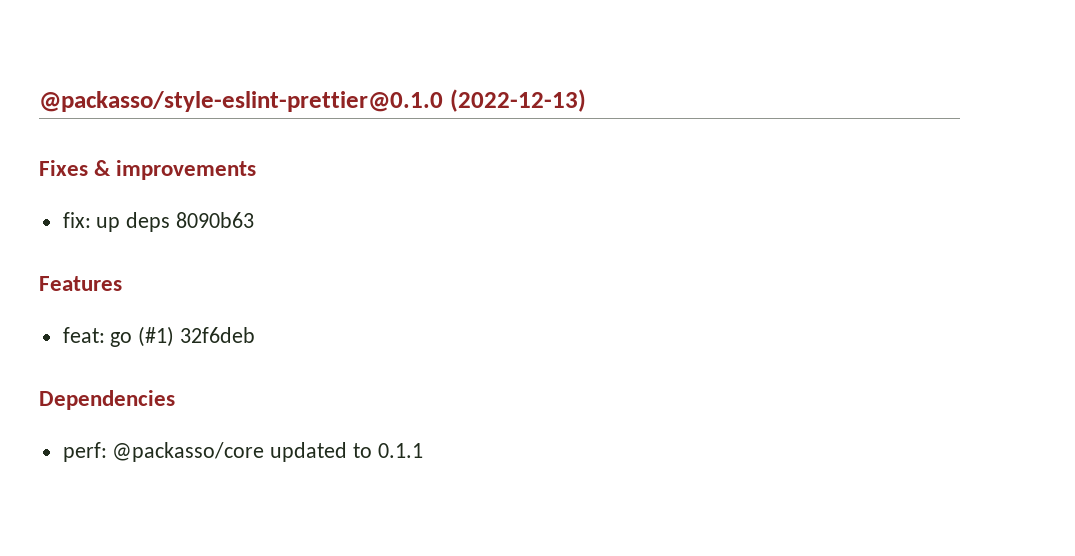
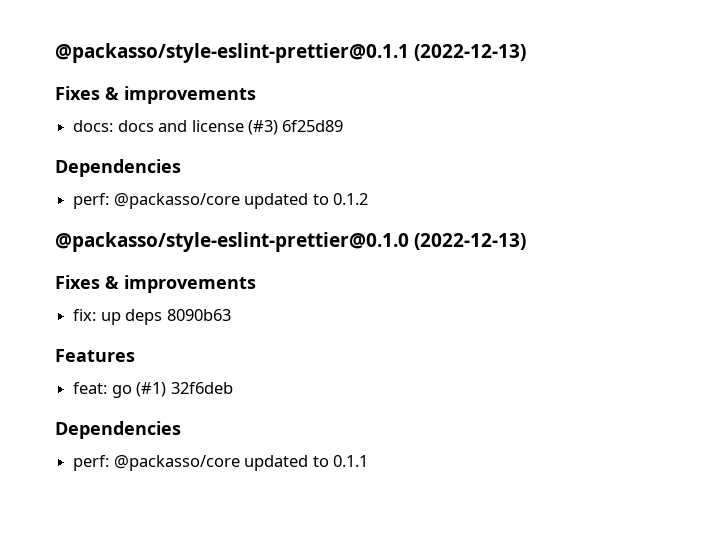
+ @packasso/style-eslint-prettier@0.1.1 (2022-12-13)
+ Fixes & improvements
+ docs: docs and license (#3) 6f25d89
+ Dependencies
+ perf: @packasso/core updated to 0.1.2

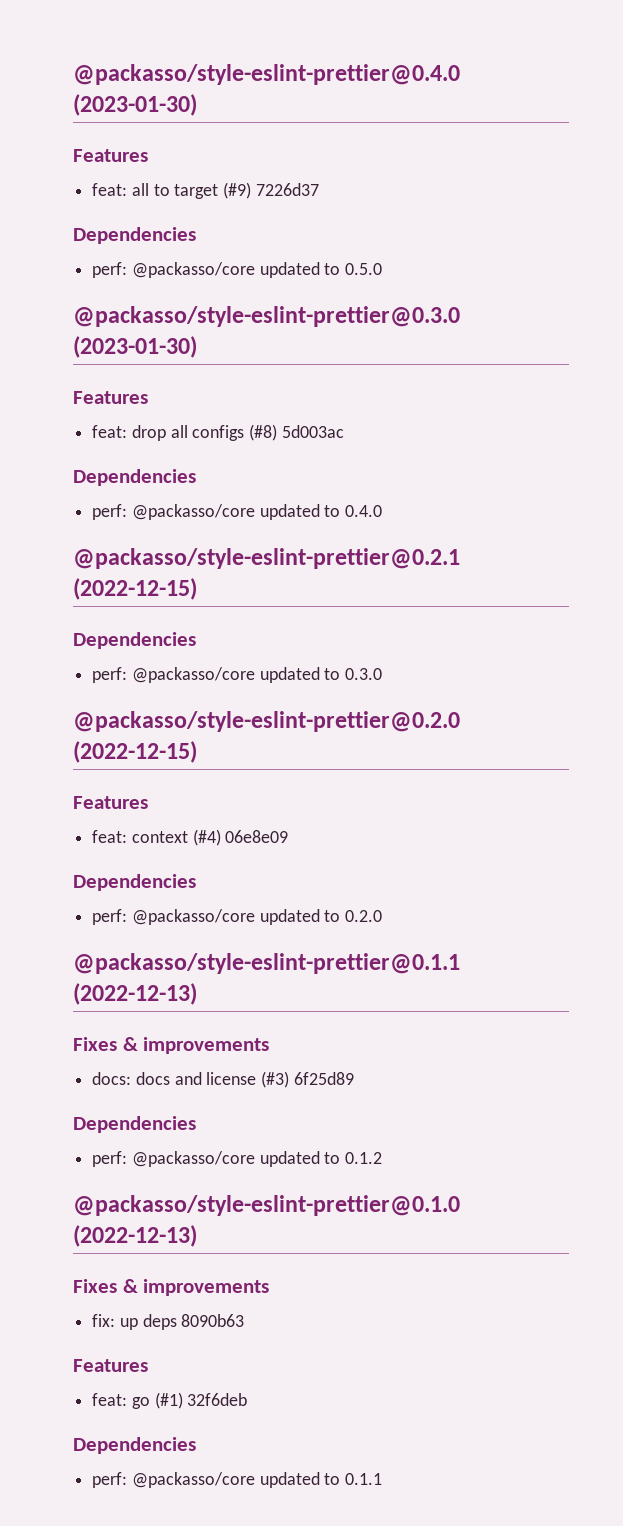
+ @packasso/style-eslint-prettier@0.4.0 (2023-01-30)
+ Features
+ feat: all to target (#9) 7226d37
+ Dependencies
+ perf: @packasso/core updated to 0.5.0
+ @packasso/style-eslint-prettier@0.3.0 (2023-01-30)
+ Features
+ feat: drop all configs (#8) 5d003ac
+ Dependencies
+ perf: @packasso/core updated to 0.4.0
+ @packasso/style-eslint-prettier@0.2.1 (2022-12-15)
+ Dependencies
+ perf: @packasso/core updated to 0.3.0
+ @packasso/style-eslint-prettier@0.2.0 (2022-12-15)
+ Features
+ feat: context (#4) 06e8e09
+ Dependencies
+ perf: @packasso/core updated to 0.2.0

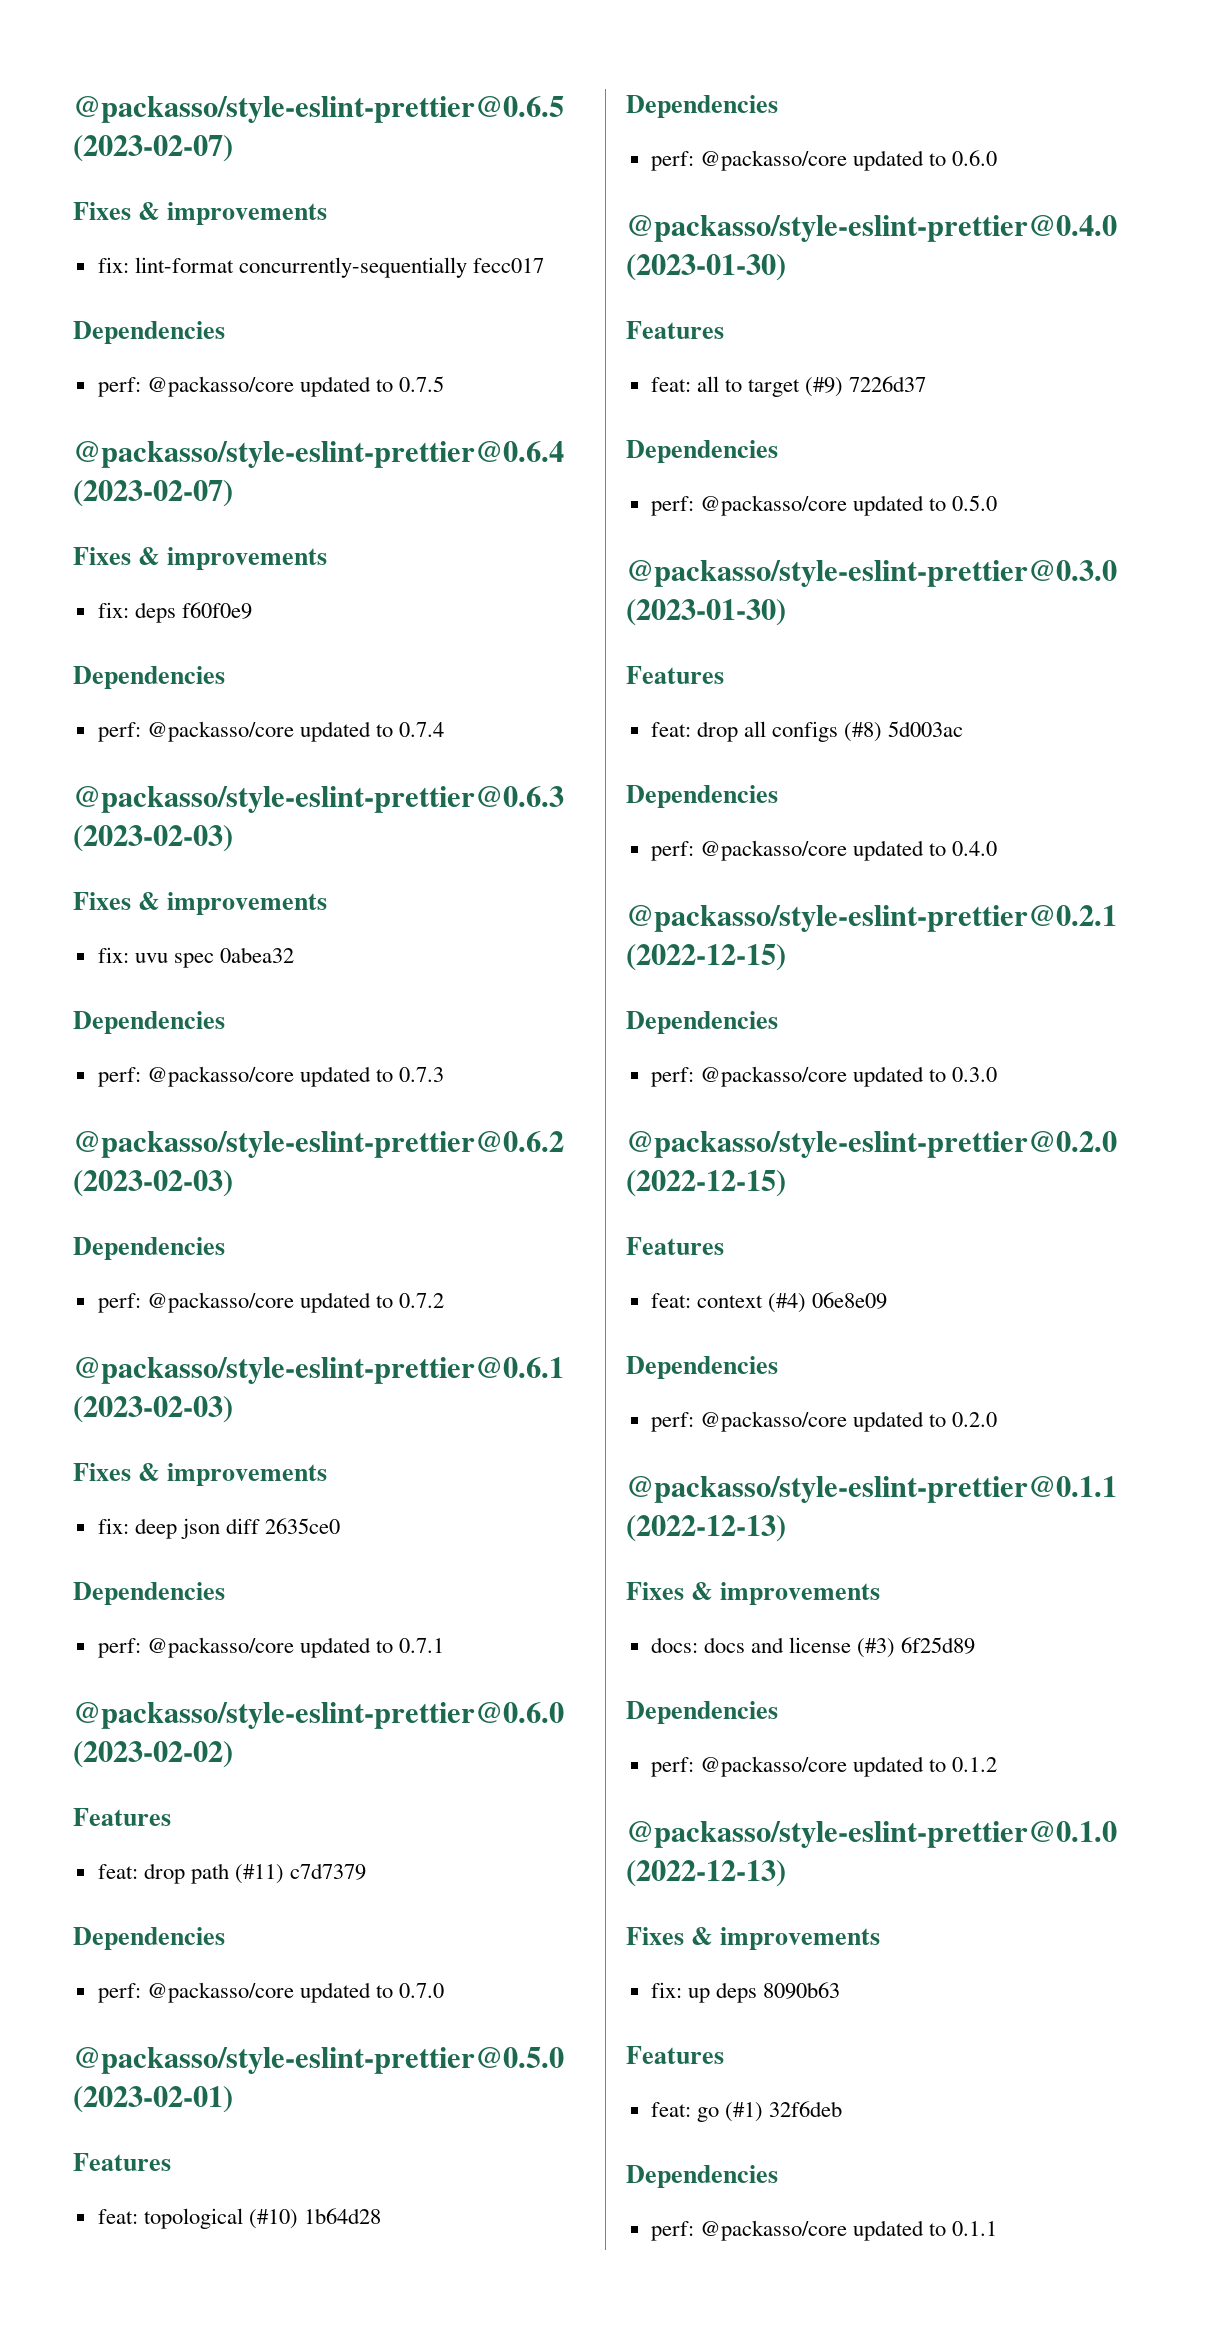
+ @packasso/style-eslint-prettier@0.6.5 (2023-02-07)
+ Fixes & improvements
+ fix: lint-format concurrently-sequentially fecc017
+ Dependencies
+ perf: @packasso/core updated to 0.7.5
+ @packasso/style-eslint-prettier@0.6.4 (2023-02-07)
+ Fixes & improvements
+ fix: deps f60f0e9
+ Dependencies
+ perf: @packasso/core updated to 0.7.4
+ @packasso/style-eslint-prettier@0.6.3 (2023-02-03)
+ Fixes & improvements
+ fix: uvu spec 0abea32
+ Dependencies
+ perf: @packasso/core updated to 0.7.3
+ @packasso/style-eslint-prettier@0.6.2 (2023-02-03)
+ Dependencies
+ perf: @packasso/core updated to 0.7.2
+ @packasso/style-eslint-prettier@0.6.1 (2023-02-03)
+ Fixes & improvements
+ fix: deep json diff 2635ce0
+ Dependencies
+ perf: @packasso/core updated to 0.7.1
+ @packasso/style-eslint-prettier@0.6.0 (2023-02-02)
+ Features
+ feat: drop path (#11) c7d7379
+ Dependencies
+ perf: @packasso/core updated to 0.7.0
+ @packasso/style-eslint-prettier@0.5.0 (2023-02-01)
+ Features
+ feat: topological (#10) 1b64d28
+ Dependencies
+ perf: @packasso/core updated to 0.6.0

